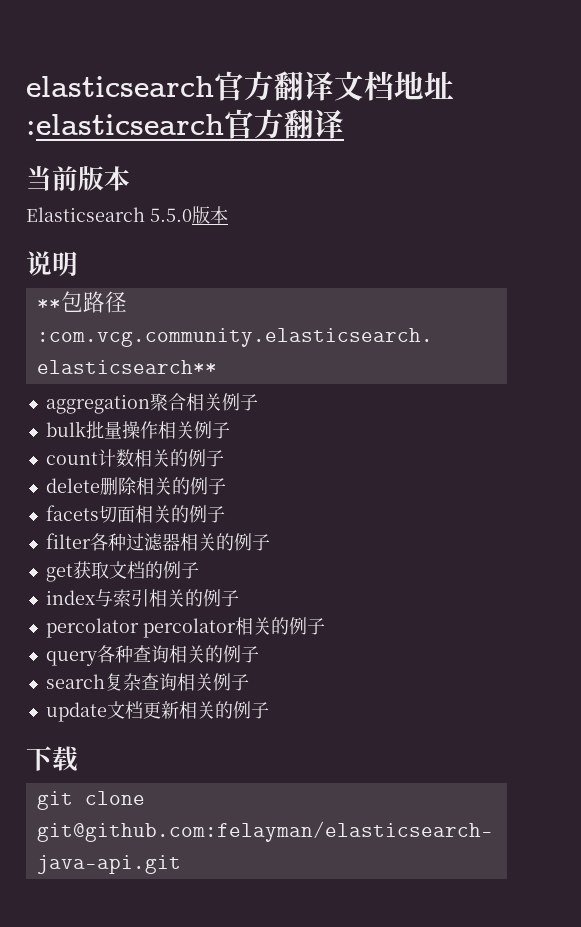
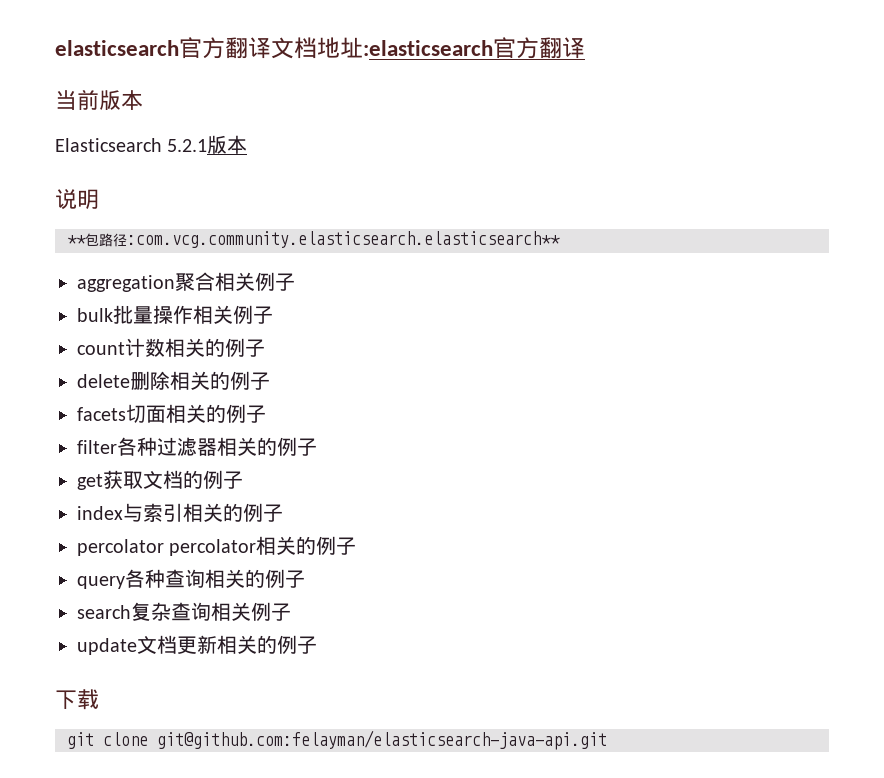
- Elasticsearch 5.5.0版本
+ Elasticsearch 5.2.1版本

